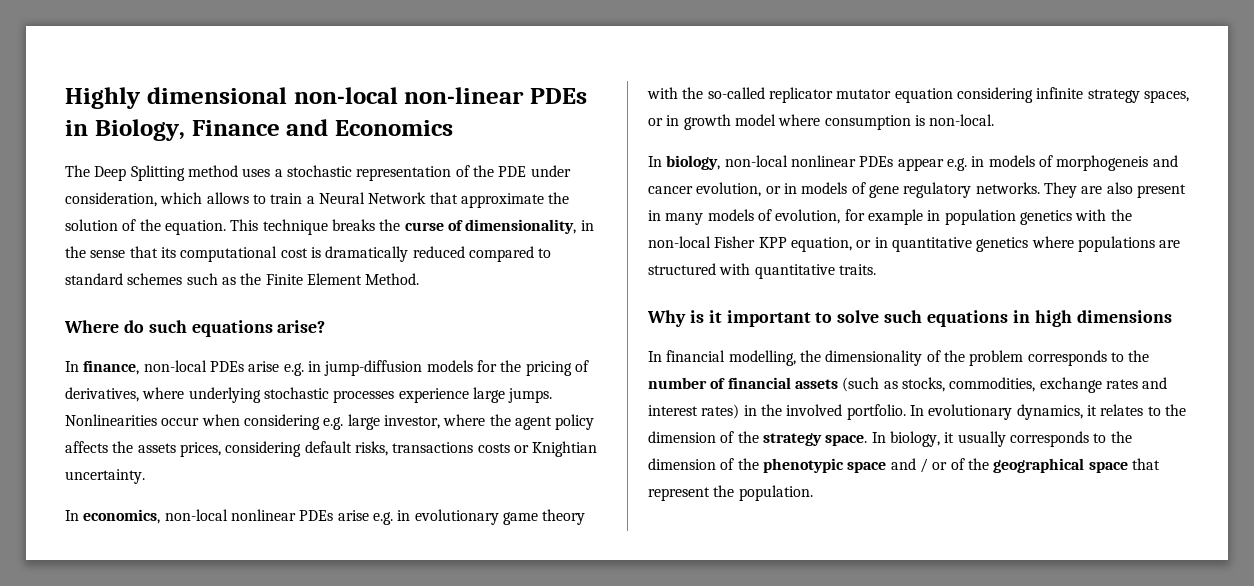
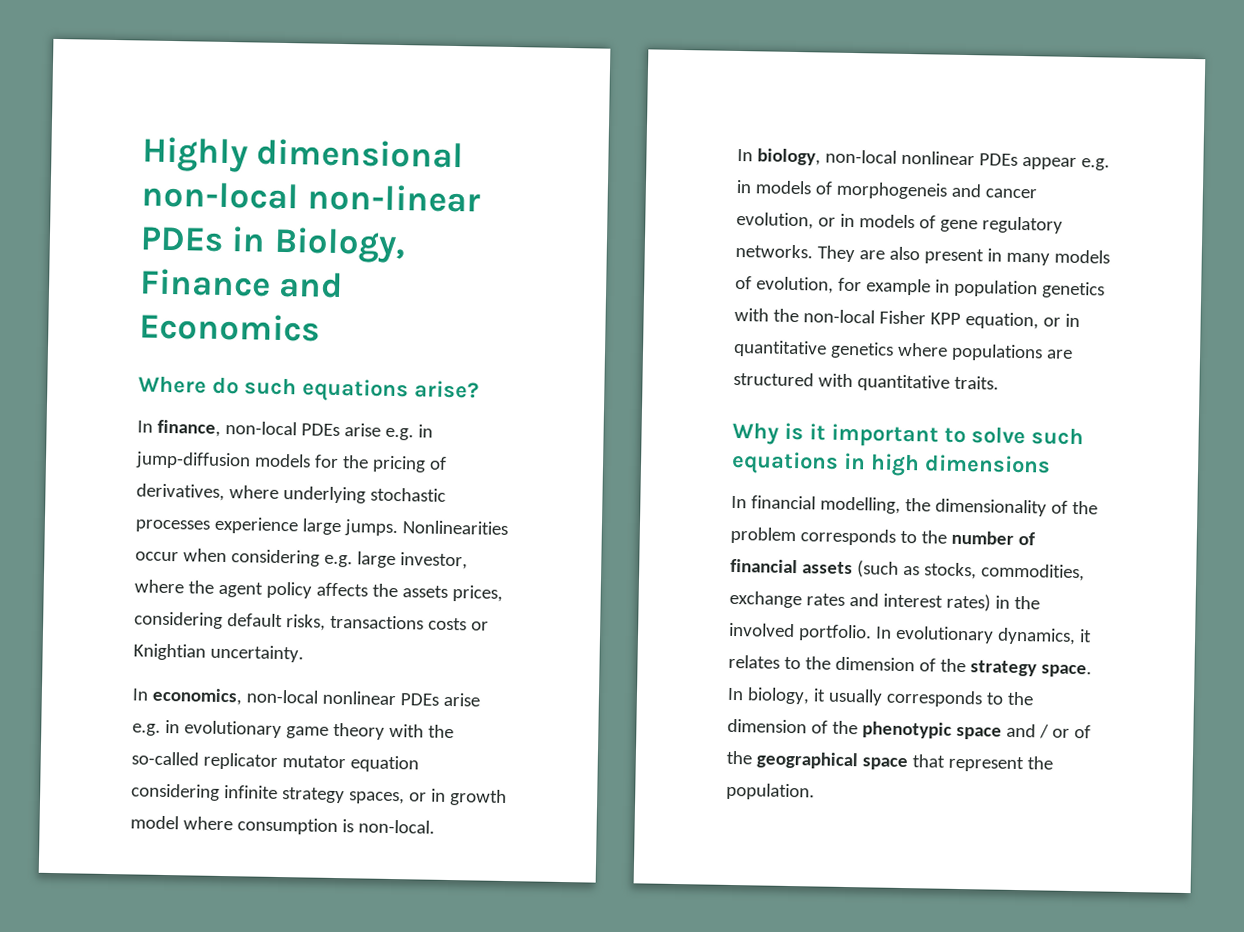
- The Deep Splitting method uses a stochastic representation of the PDE under consideration, which allows to train a Neural Network that approximate the solution of the equation. This technique breaks the curse of dimensionality, in the sense that its computational cost is dramatically reduced compared to standard schemes such as the Finite Element Method.

